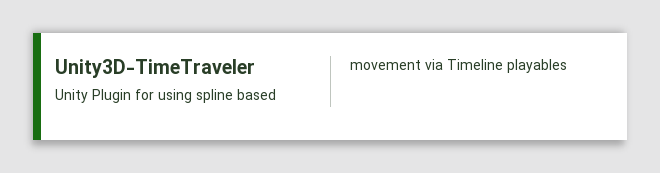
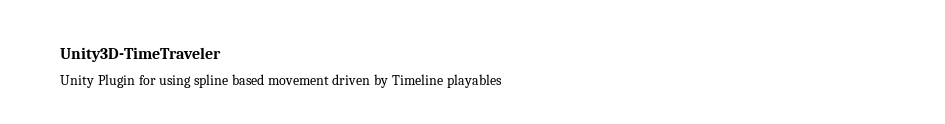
- Unity Plugin for using spline based movement via Timeline playables
+ Unity Plugin for using spline based movement driven by Timeline playables

